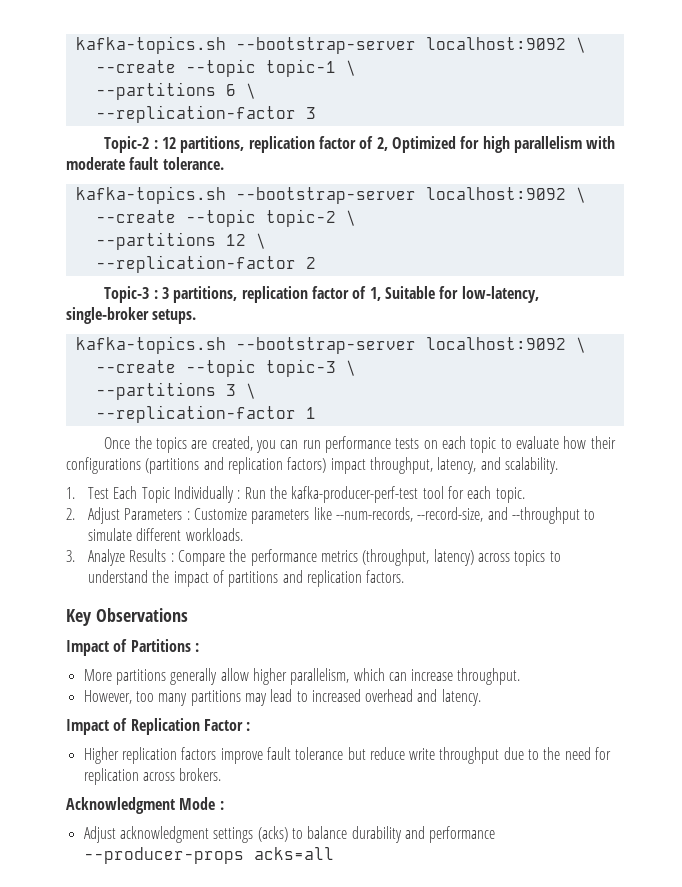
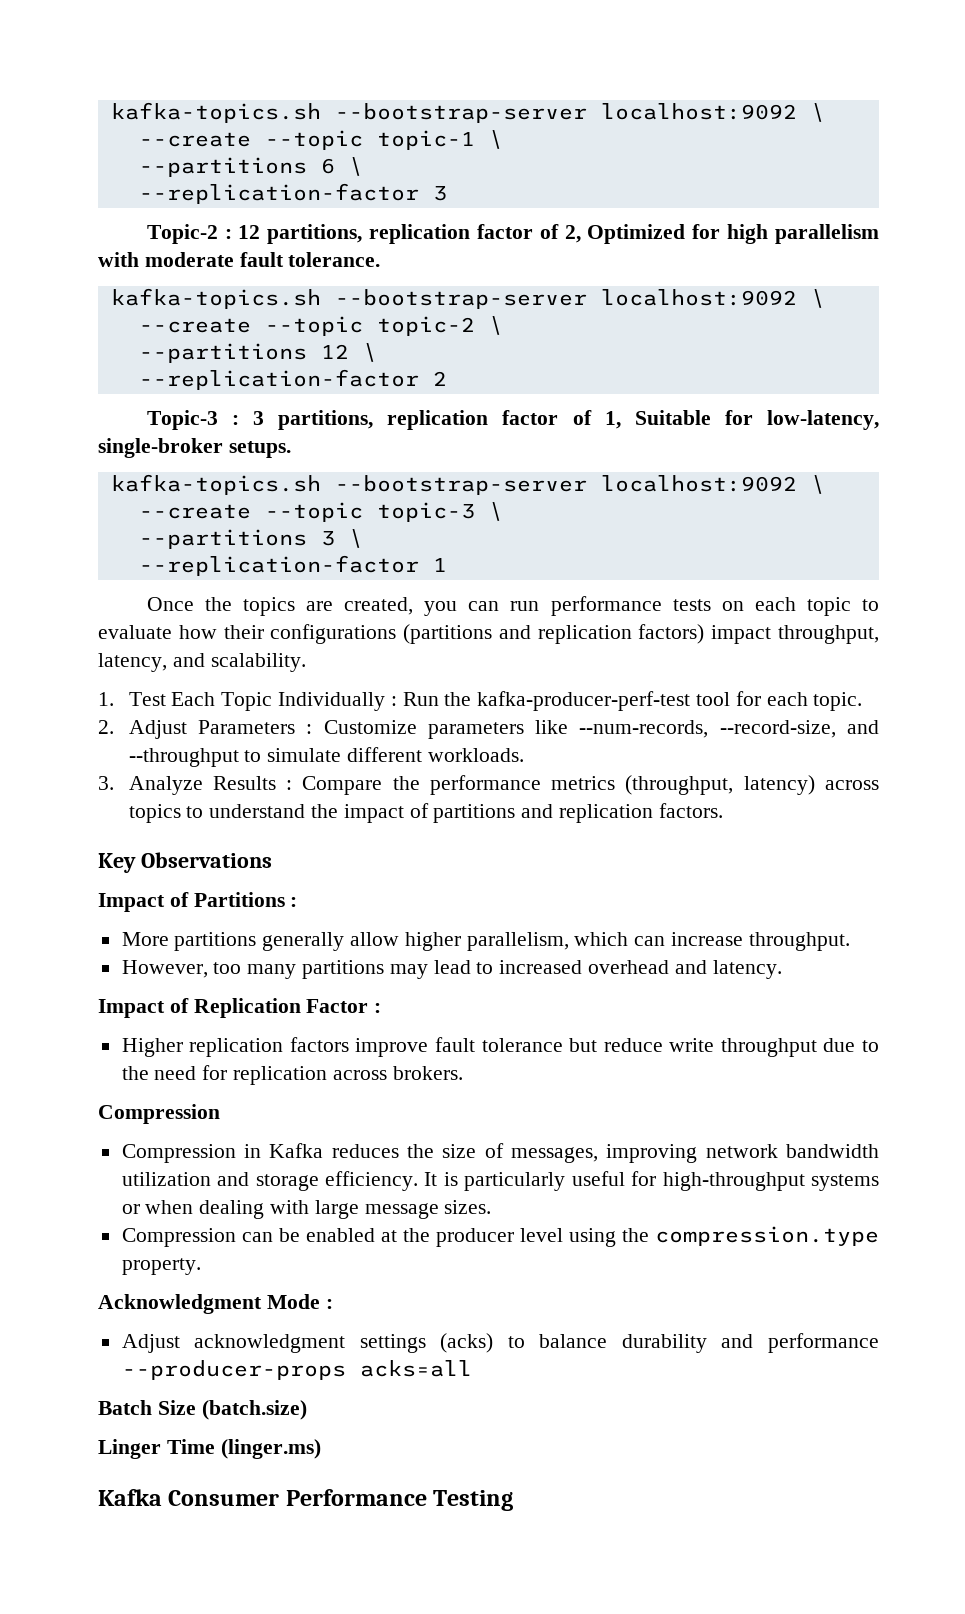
  Higher replication factors improve fault tolerance but reduce write throughput due to the need for replication across brokers.
+ Compression
+ Compression in Kafka reduces the size of messages, improving network bandwidth utilization and storage efficiency. It is particularly useful for high-throughput systems or when dealing with large message sizes.
+ Compression can be enabled at the producer level using the compression.type property.
+ Batch Size (batch.size)
+ Linger Time (linger.ms)
+ Kafka Consumer Performance Testing

